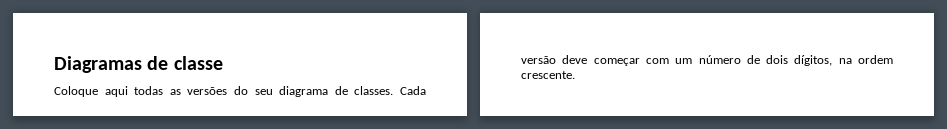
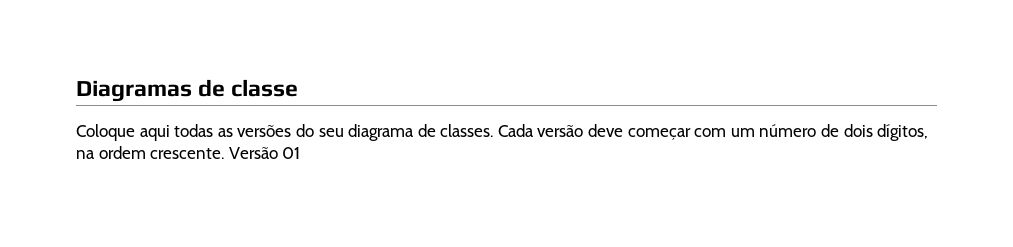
+ Versão 01

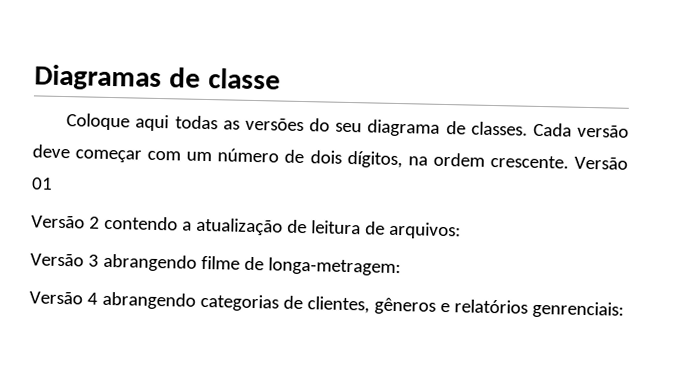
+ Versão 2 contendo a atualização de leitura de arquivos:
+ Versão 3 abrangendo filme de longa-metragem:
+ Versão 4 abrangendo categorias de clientes, gêneros e relatórios genrenciais:

